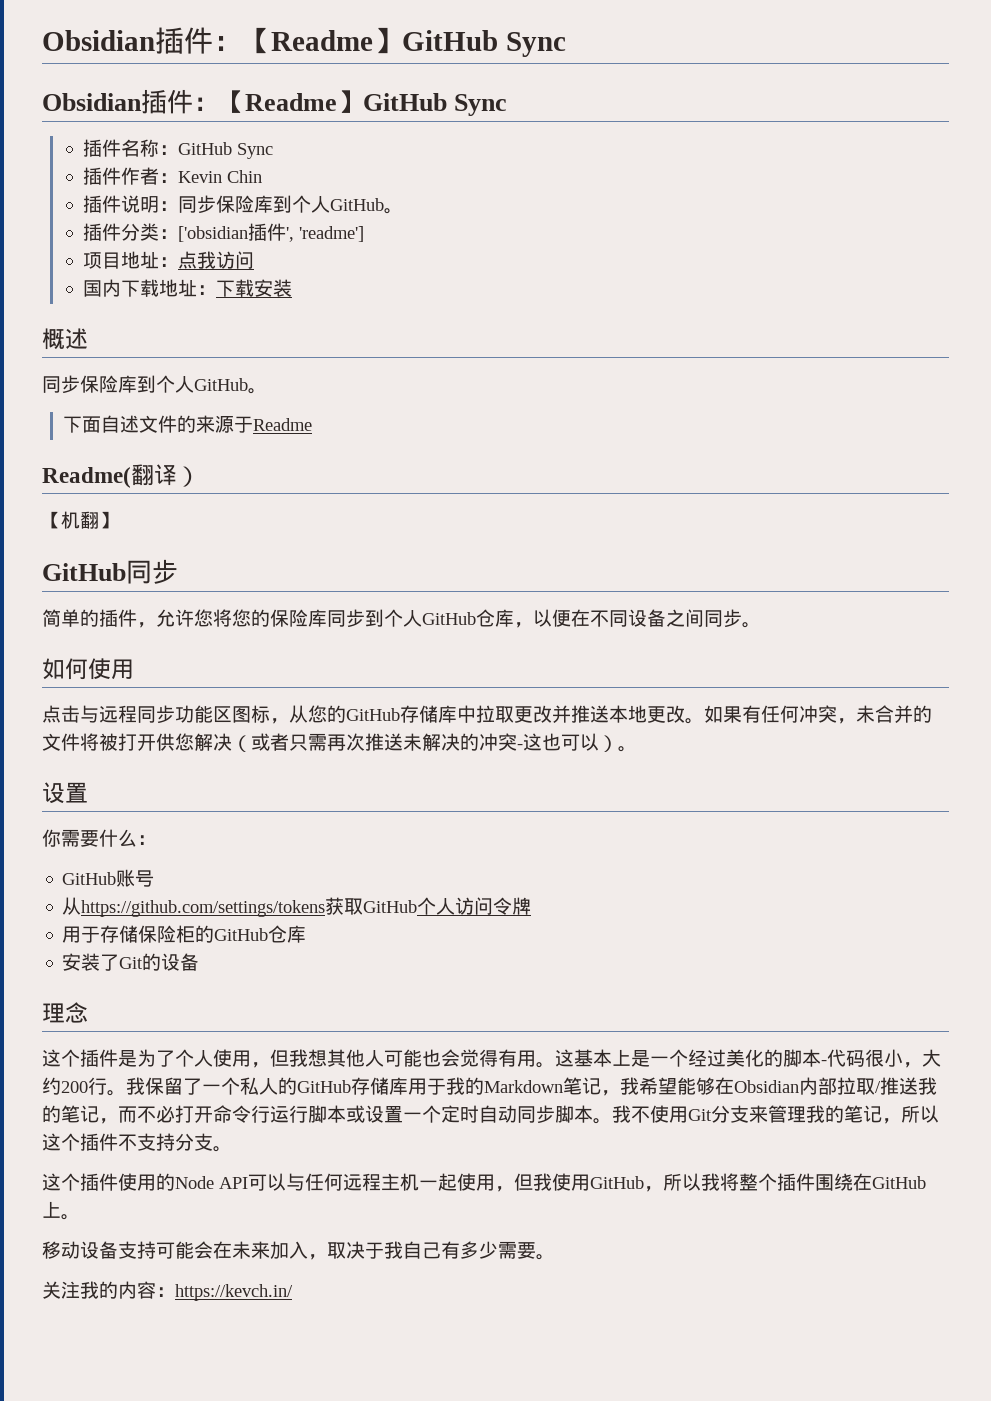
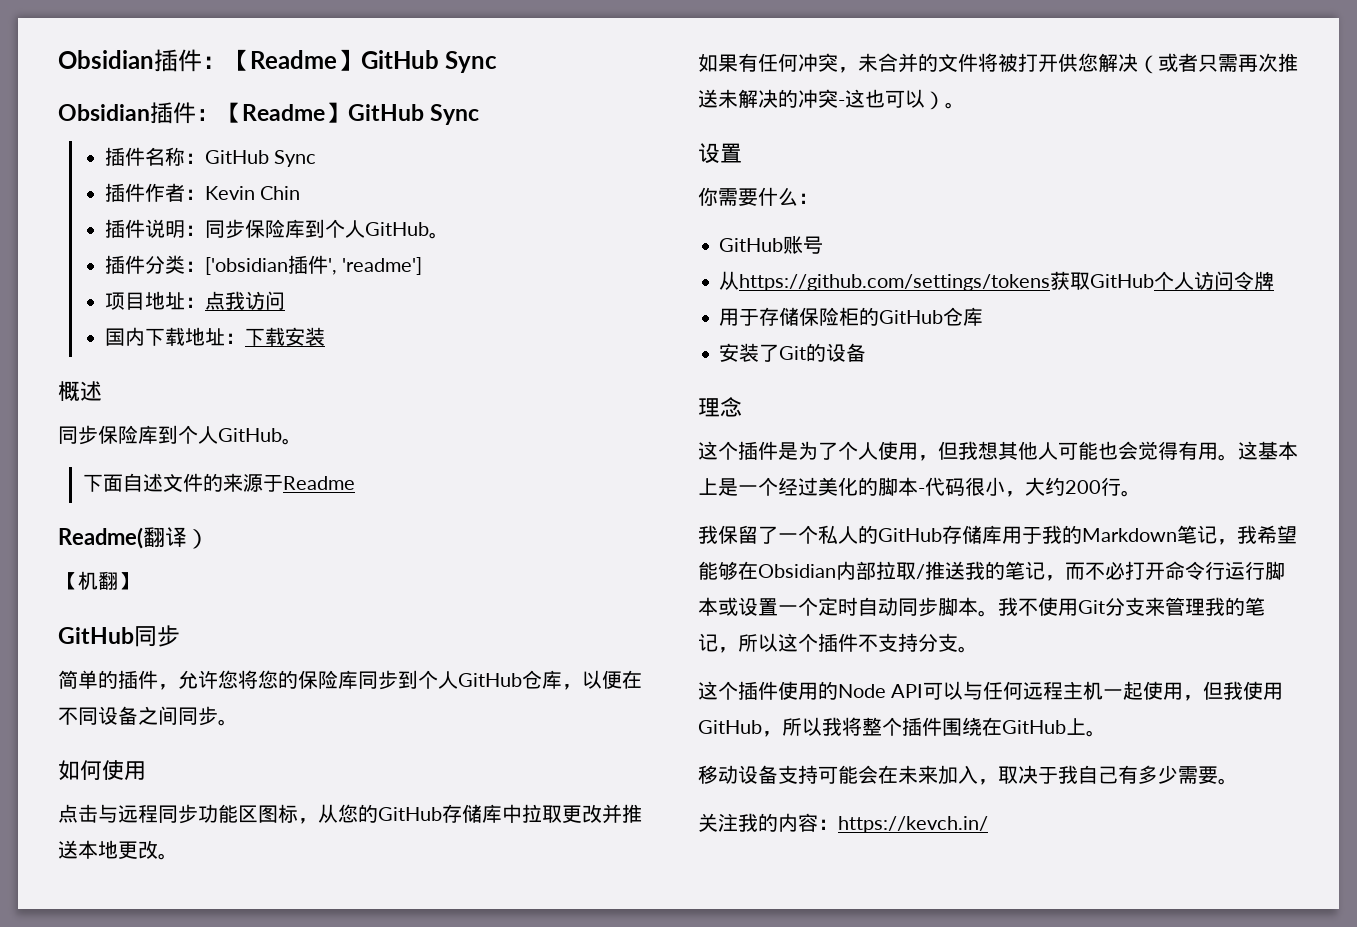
- 点击与远程同步功能区图标，从您的GitHub存储库中拉取更改并推送本地更改。如果有任何冲突，未合并的文件将被打开供您解决（或者只需再次推送未解决的冲突-这也可以）。
+ 点击与远程同步功能区图标，从您的GitHub存储库中拉取更改并推送本地更改。
+ 如果有任何冲突，未合并的文件将被打开供您解决（或者只需再次推送未解决的冲突-这也可以）。
- 这基本上是一个经过美化的脚本-代码很小，大约200行。我保留了一个私人的GitHub存储库用于我的Markdown笔记，我希望能够在Obsidian内部拉取/推送我的笔记，而不必打开命令行运行脚本或设置一个定时自动同步脚本。
+ 这基本上是一个经过美化的脚本-代码很小，大约200行。
+ 我保留了一个私人的GitHub存储库用于我的Markdown笔记，我希望能够在Obsidian内部拉取/推送我的笔记，而不必打开命令行运行脚本或设置一个定时自动同步脚本。

